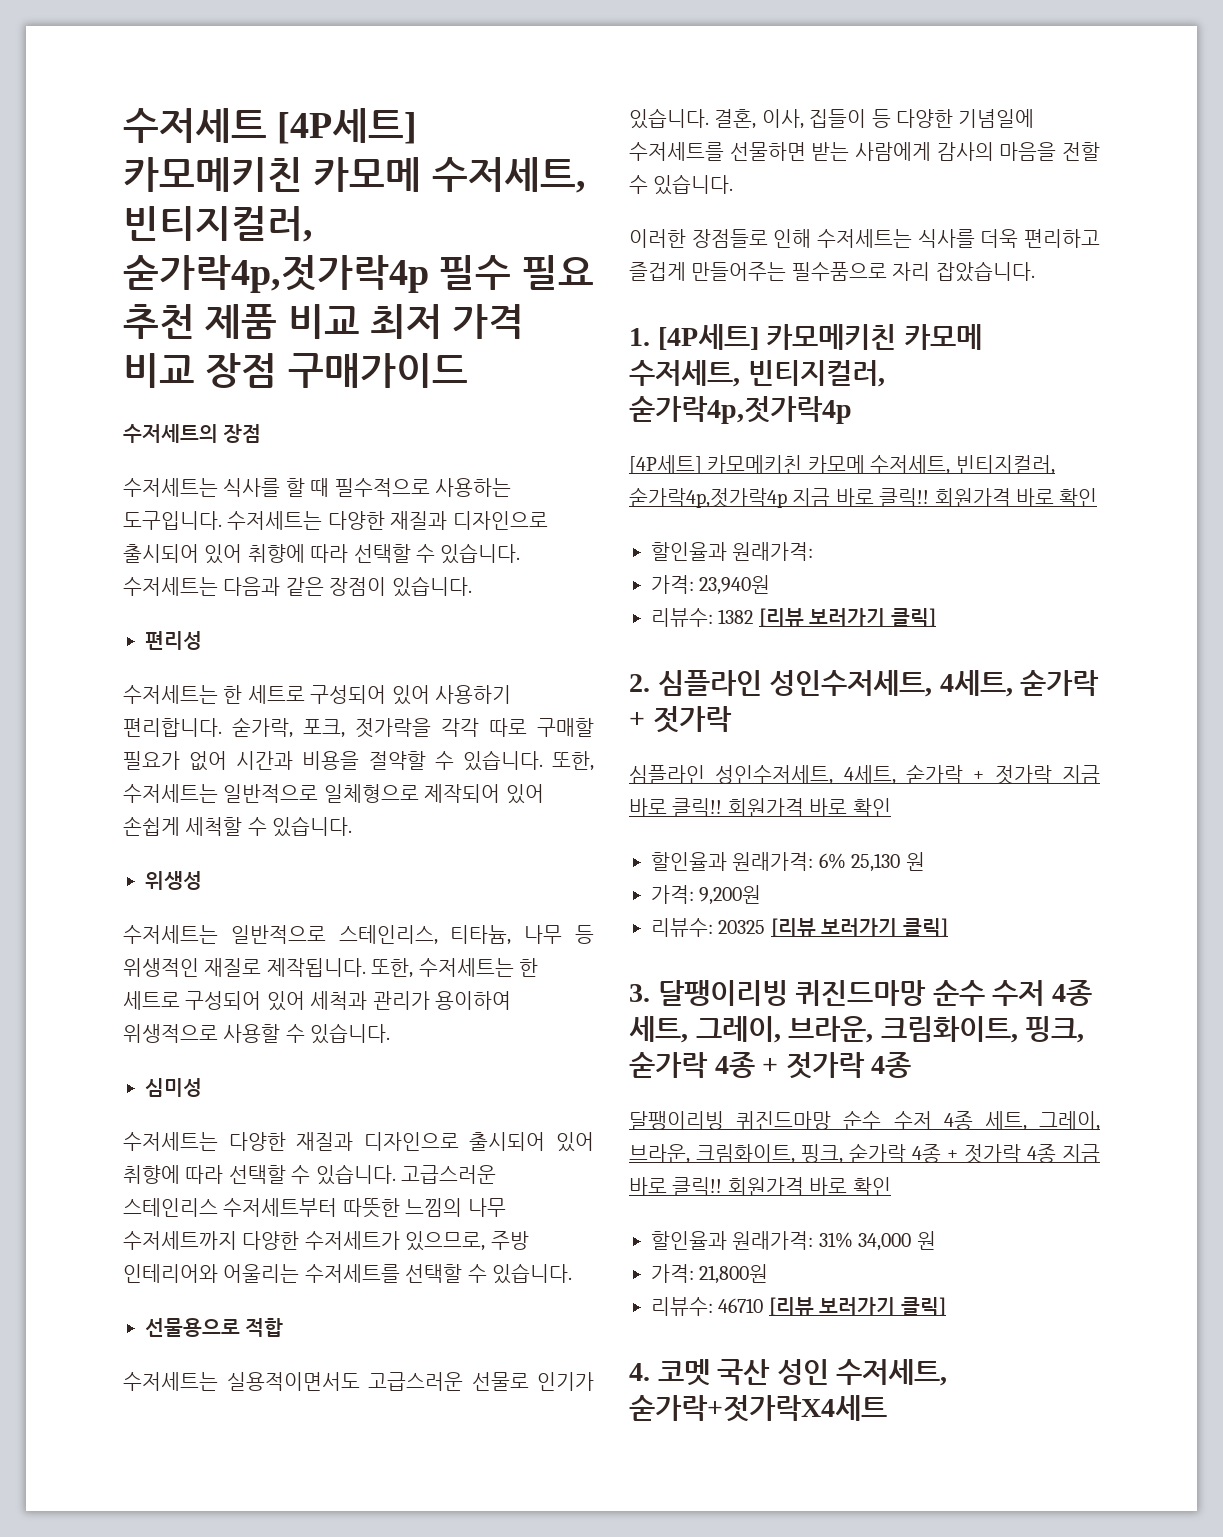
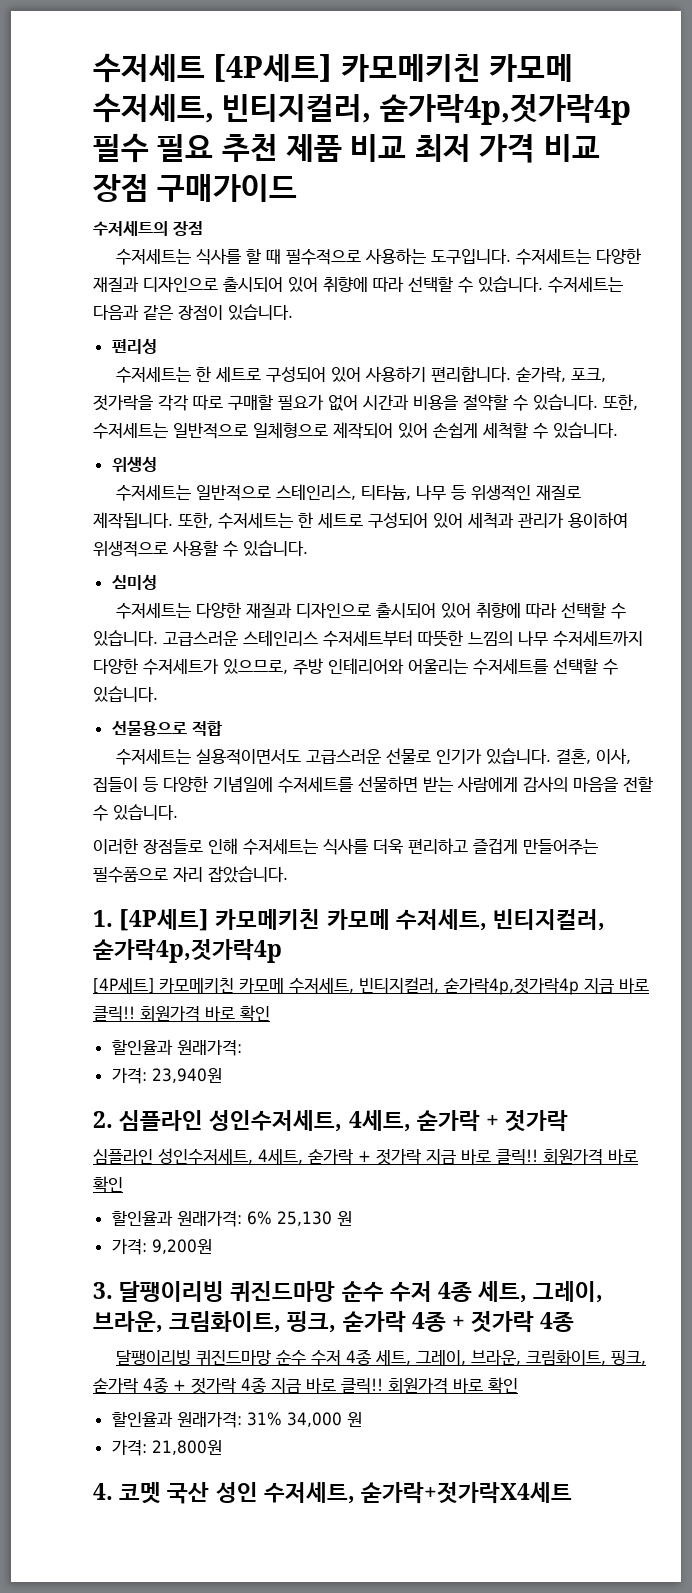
- 리뷰수: 1382 [리뷰 보러가기 클릭]
- 리뷰수: 20325 [리뷰 보러가기 클릭]
- 리뷰수: 46710 [리뷰 보러가기 클릭]

